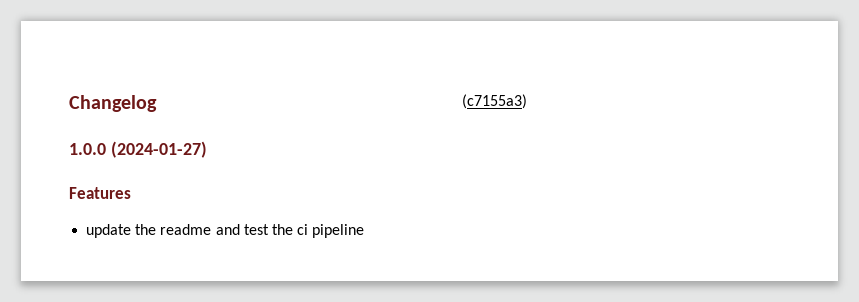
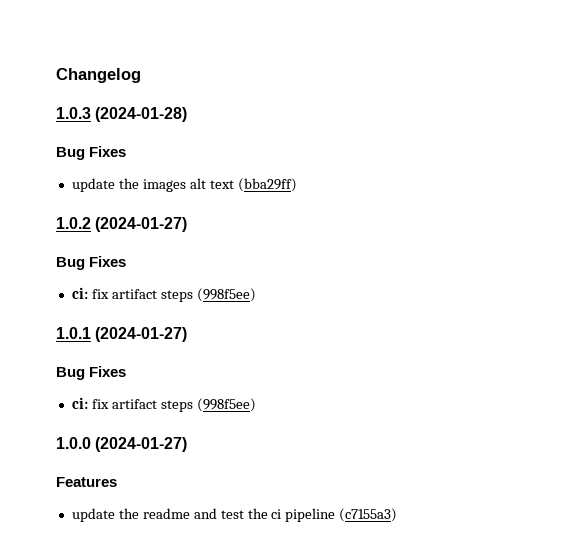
+ 1.0.3 (2024-01-28)
+ Bug Fixes
+ update the images alt text (bba29ff)
+ 1.0.2 (2024-01-27)
+ Bug Fixes
+ ci: fix artifact steps (998f5ee)
+ 1.0.1 (2024-01-27)
+ Bug Fixes
+ ci: fix artifact steps (998f5ee)

